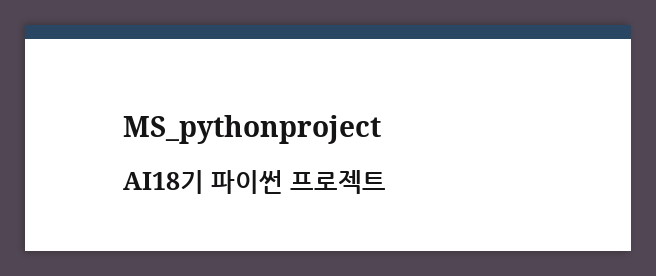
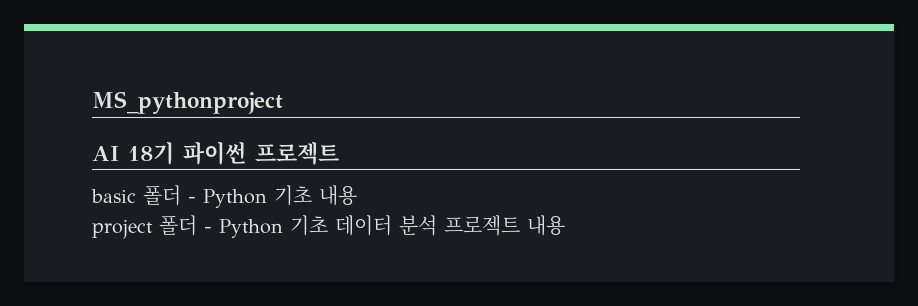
- AI18기 파이썬 프로젝트
+ AI 18기 파이썬 프로젝트
+ basic 폴더 - Python 기초 내용
+ project 폴더 - Python 기초 데이터 분석 프로젝트 내용

